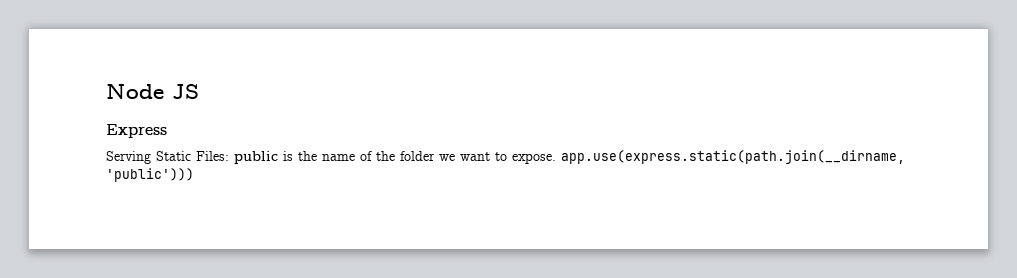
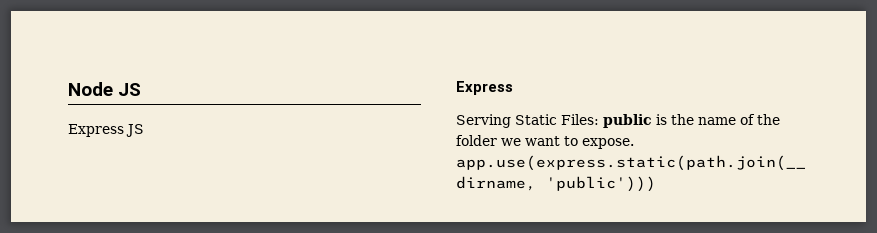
+ Express JS

